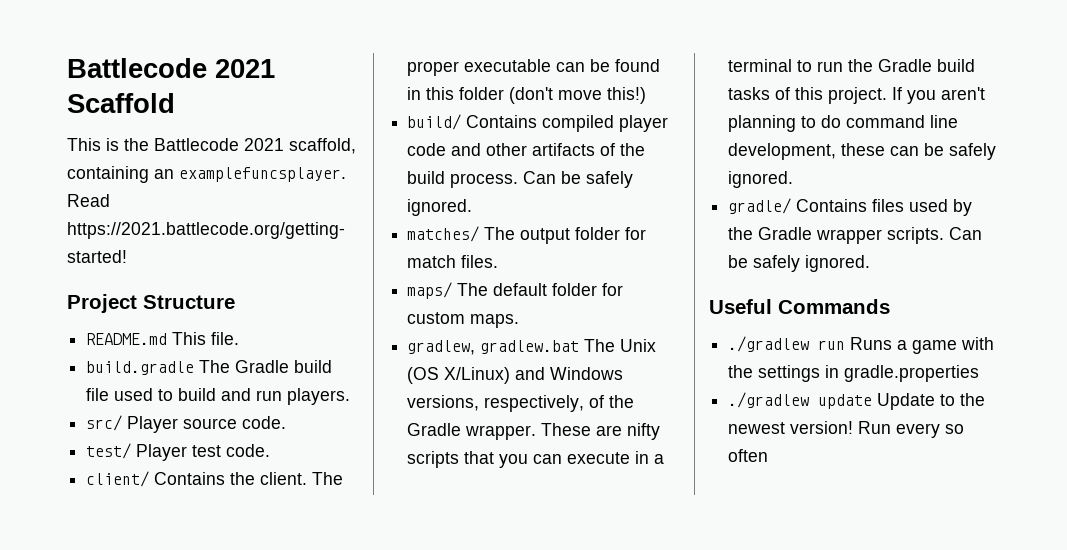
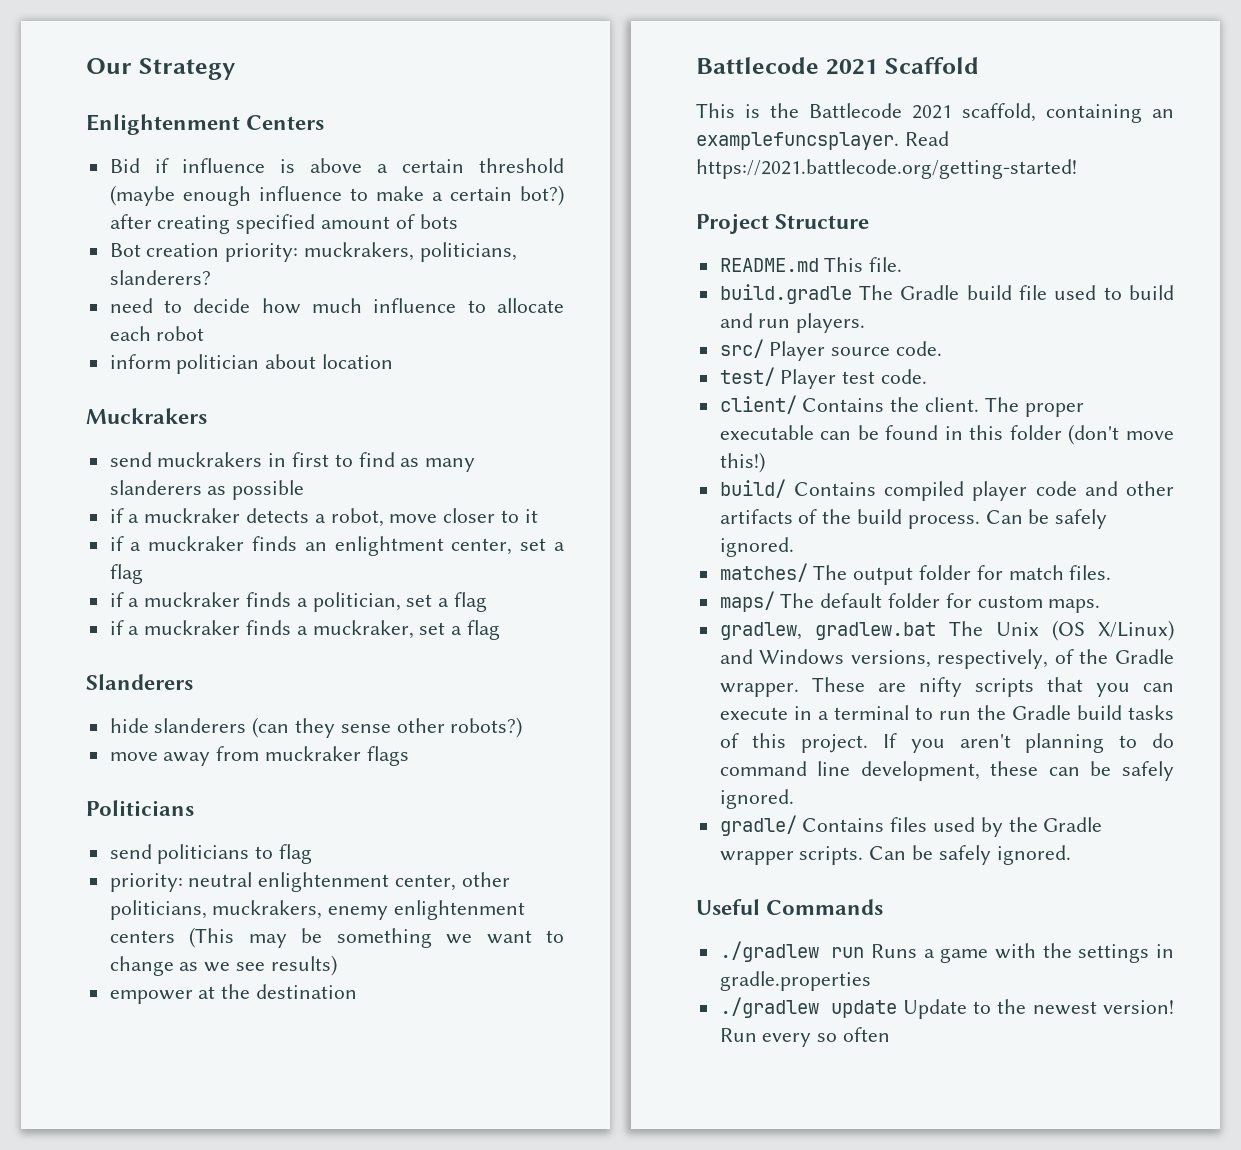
+ Our Strategy
+ Enlightenment Centers
+ Bid if influence is above a certain threshold (maybe enough influence to make a certain bot?) after creating specified amount of bots
+ Bot creation priority: muckrakers, politicians, slanderers?
+ need to decide how much influence to allocate each robot
+ inform politician about location
+ Muckrakers
+ send muckrakers in first to find as many slanderers as possible
+ if a muckraker detects a robot, move closer to it
+ if a muckraker finds an enlightment center, set a flag
+ if a muckraker finds a politician, set a flag
+ if a muckraker finds a muckraker, set a flag
+ Slanderers
+ hide slanderers (can they sense other robots?)
+ move away from muckraker flags
+ Politicians
+ send politicians to flag
+ priority: neutral enlightenment center, other politicians, muckrakers, enemy enlightenment centers (This may be something we want to change as we see results)
+ empower at the destination

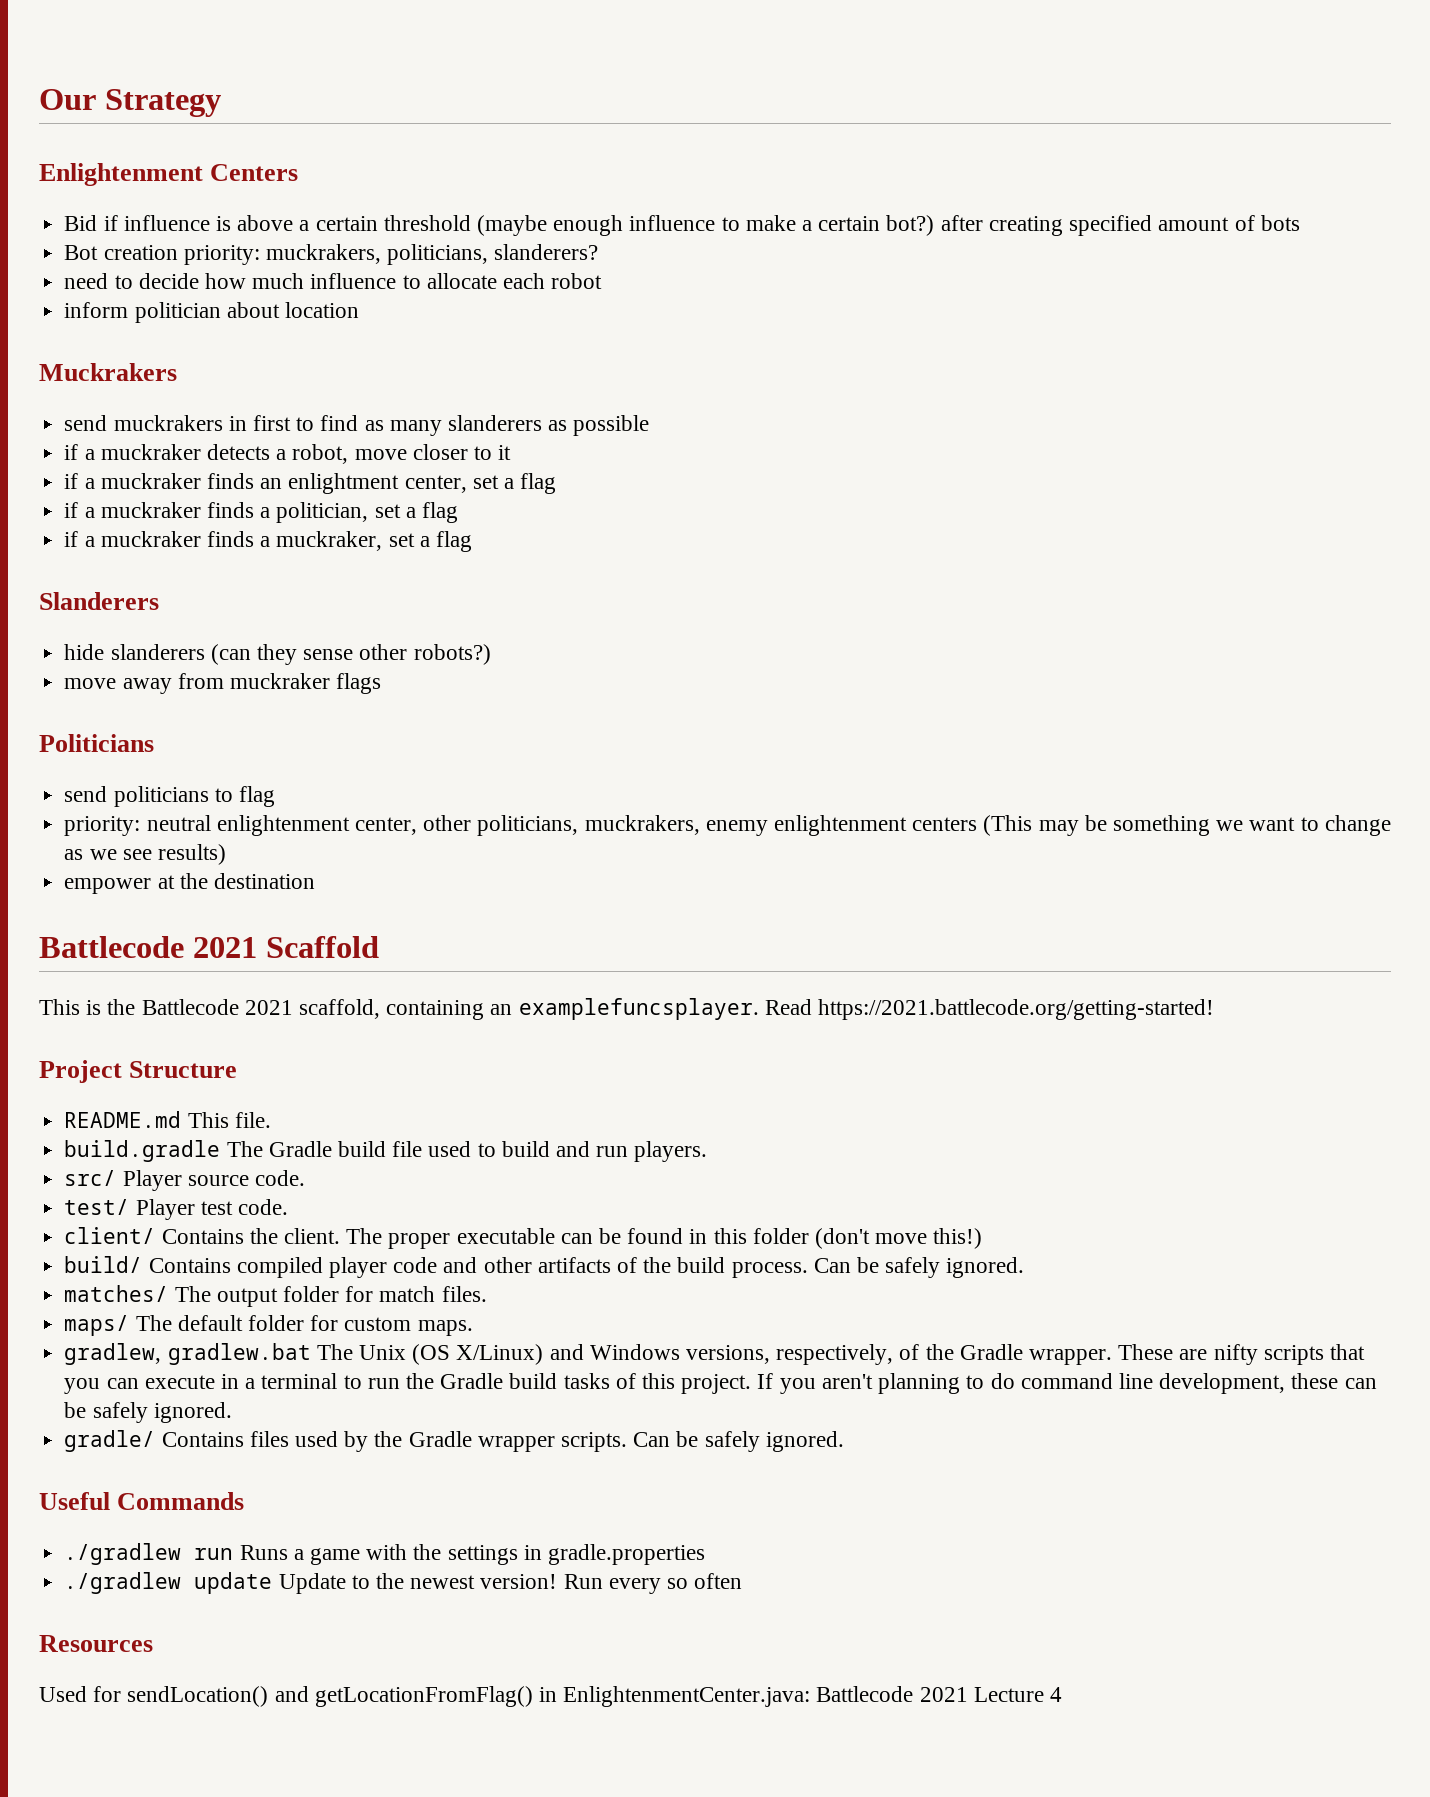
+ Resources
+ Used for sendLocation() and getLocationFromFlag() in EnlightenmentCenter.java: Battlecode 2021 Lecture 4

